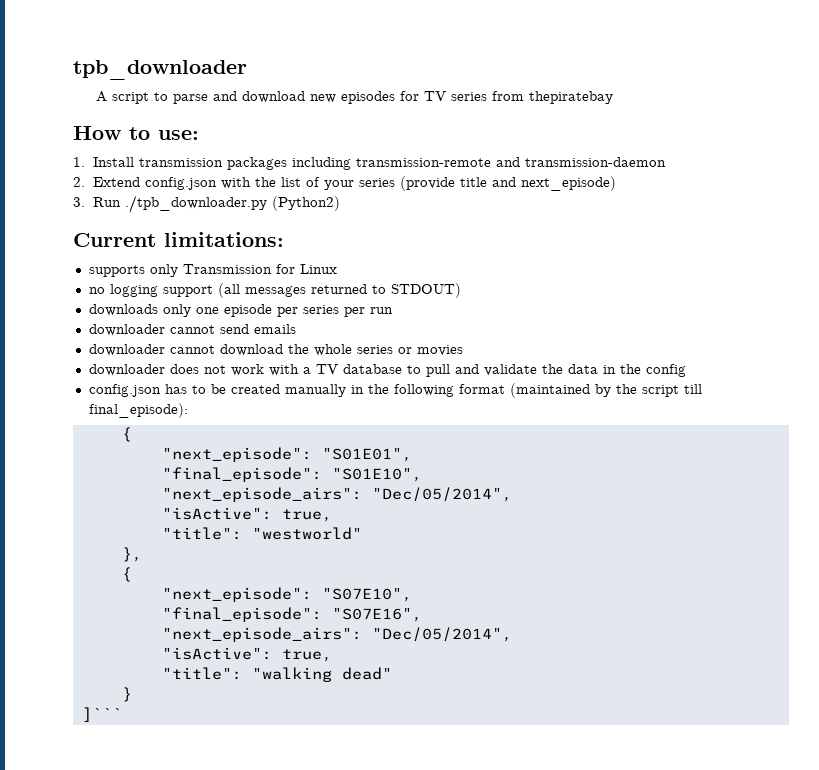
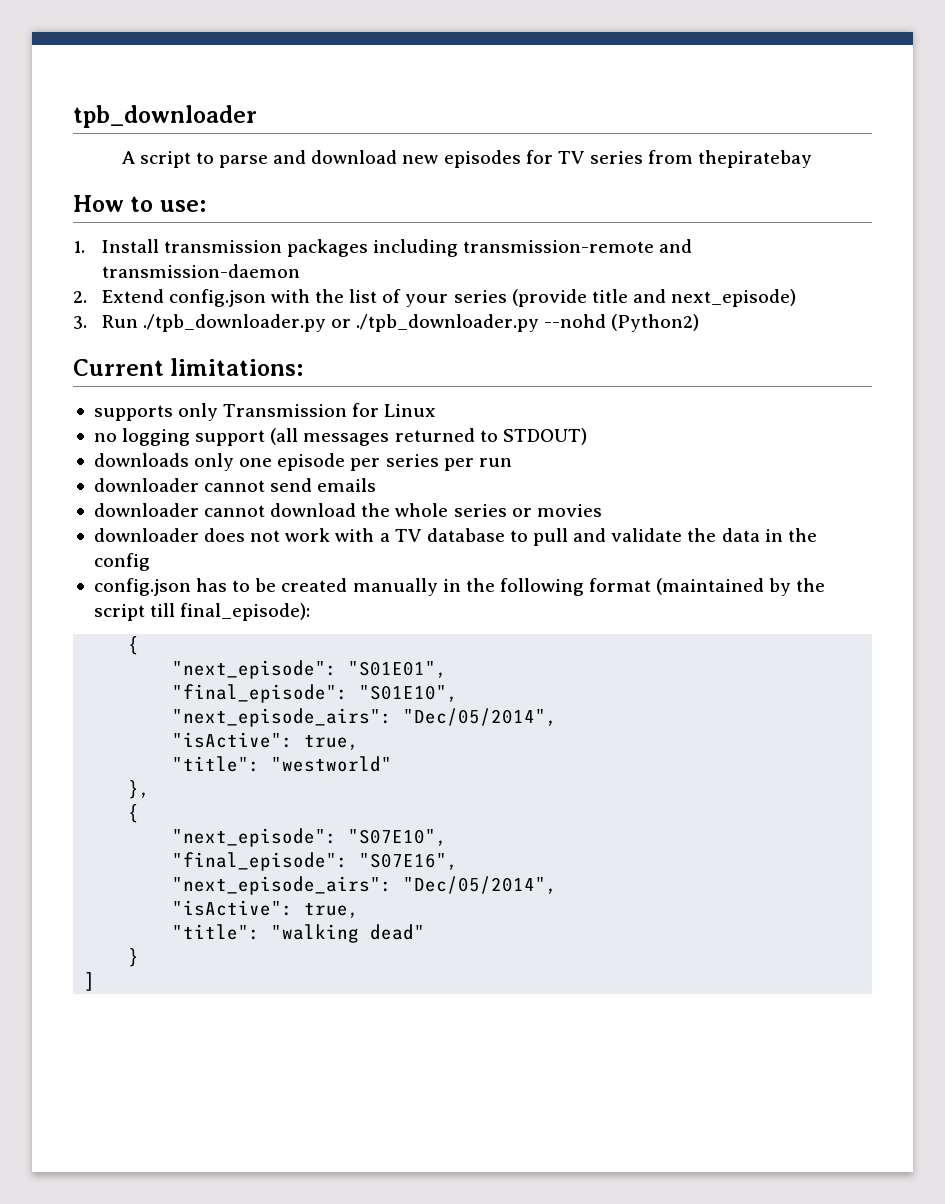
- 3. Run ./tpb_downloader.py (Python2)
+ 3. Run ./tpb_downloader.py or ./tpb_downloader.py --nohd (Python2)
- ]```
+ ]

